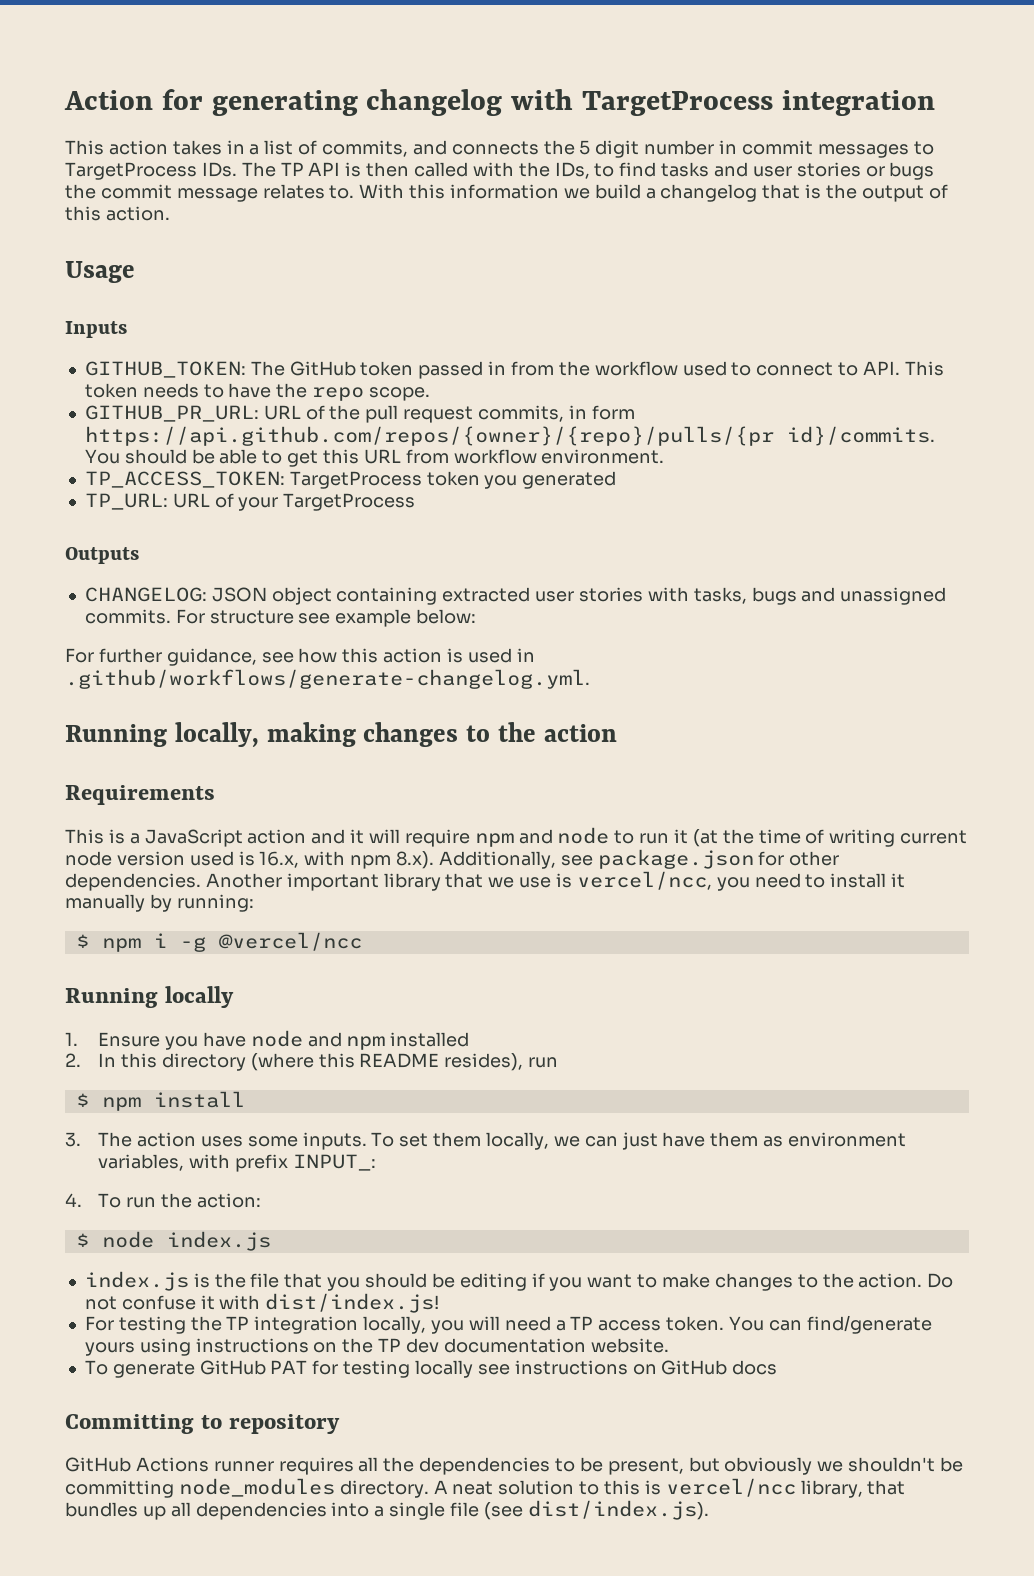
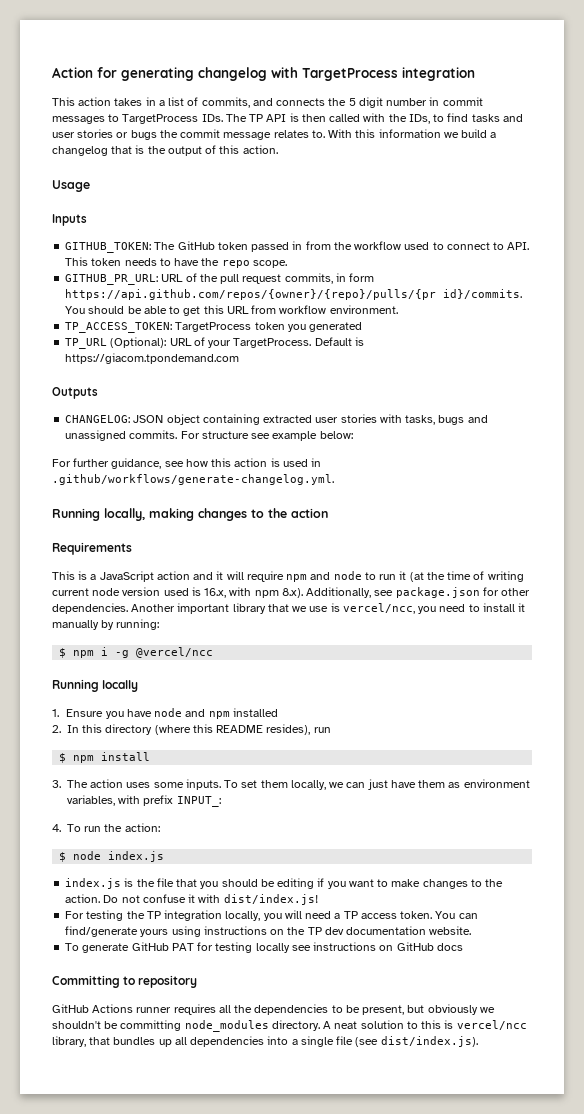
- TP_URL: URL of your TargetProcess
+ TP_URL (Optional): URL of your TargetProcess. Default is https://giacom.tpondemand.com

